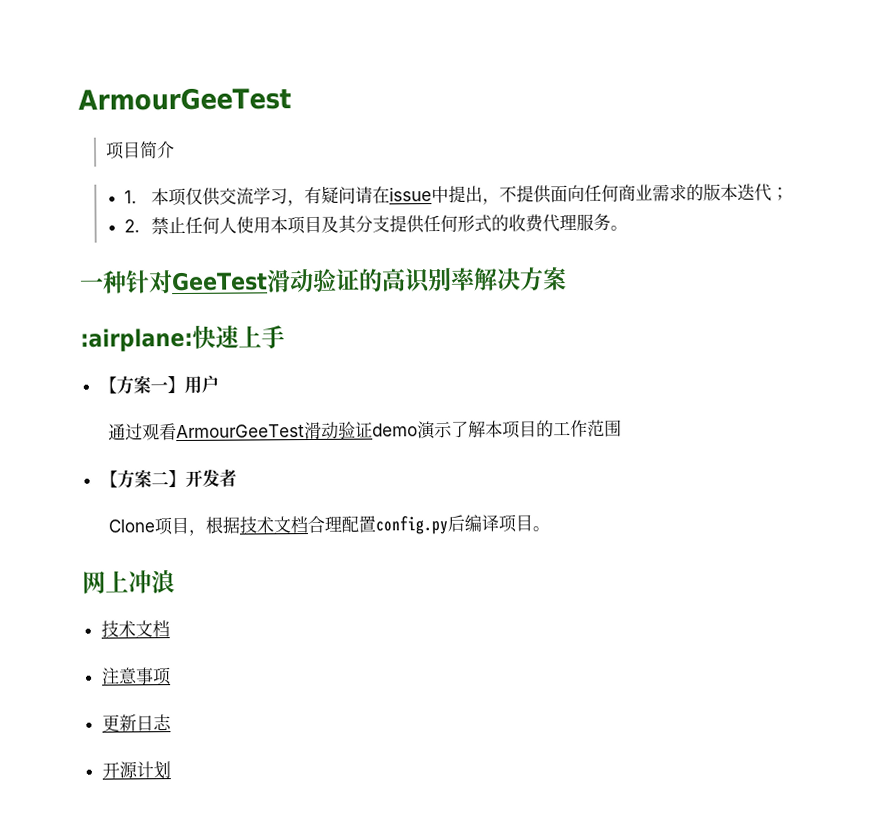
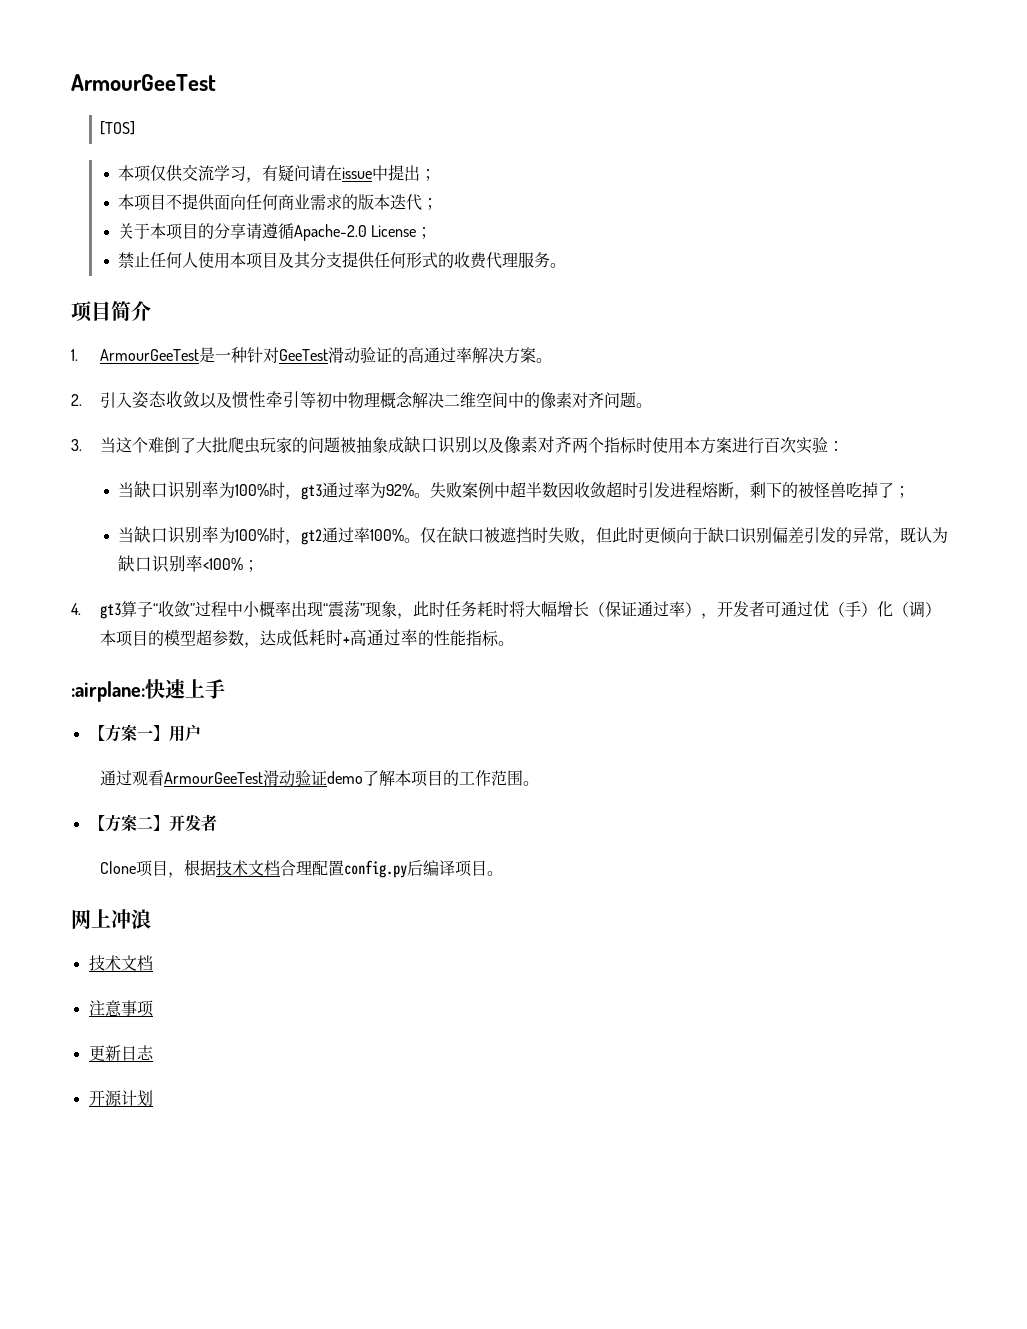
- 项目简介
- 1.本项仅供交流学习，有疑问请在issue中提出，不提供面向任何商业需求的版本迭代；
+ [TOS]
+ 本项仅供交流学习，有疑问请在issue中提出；
+ 本项目不提供面向任何商业需求的版本迭代；
- 2.禁止任何人使用本项目及其分支提供任何形式的收费代理服务。
+ 关于本项目的分享请遵循Apache-2.0 License；
+ 禁止任何人使用本项目及其分支提供任何形式的收费代理服务。
- 一种针对GeeTest滑动验证的高识别率解决方案
+ 项目简介
+ 1. ArmourGeeTest是一种针对GeeTest滑动验证的高通过率解决方案。
+ 2.引入姿态收敛以及惯性牵引等初中物理概念解决二维空间中的像素对齐问题。
+ 3.当这个难倒了大批爬虫玩家的问题被抽象成缺口识别以及像素对齐两个指标时使用本方案进行百次实验：
+ 当缺口识别率为100%时，gt3通过率为92%。失败案例中超半数因收敛超时引发进程熔断，剩下的被怪兽吃掉了；
+ 当缺口识别率为100%时，gt2通过率100%。仅在缺口被遮挡时失败，但此时更倾向于缺口识别偏差引发的异常，既认为缺口识别率<100%；
+ 4. gt3算子“收敛”过程中小概率出现“震荡”现象，此时任务耗时将大幅增长（保证通过率），开发者可通过优（手）化（调）本项目的模型超参数，达成低耗时+高通过率的性能指标。
- 通过观看ArmourGeeTest滑动验证demo演示了解本项目的工作范围
+ 通过观看ArmourGeeTest滑动验证demo了解本项目的工作范围。

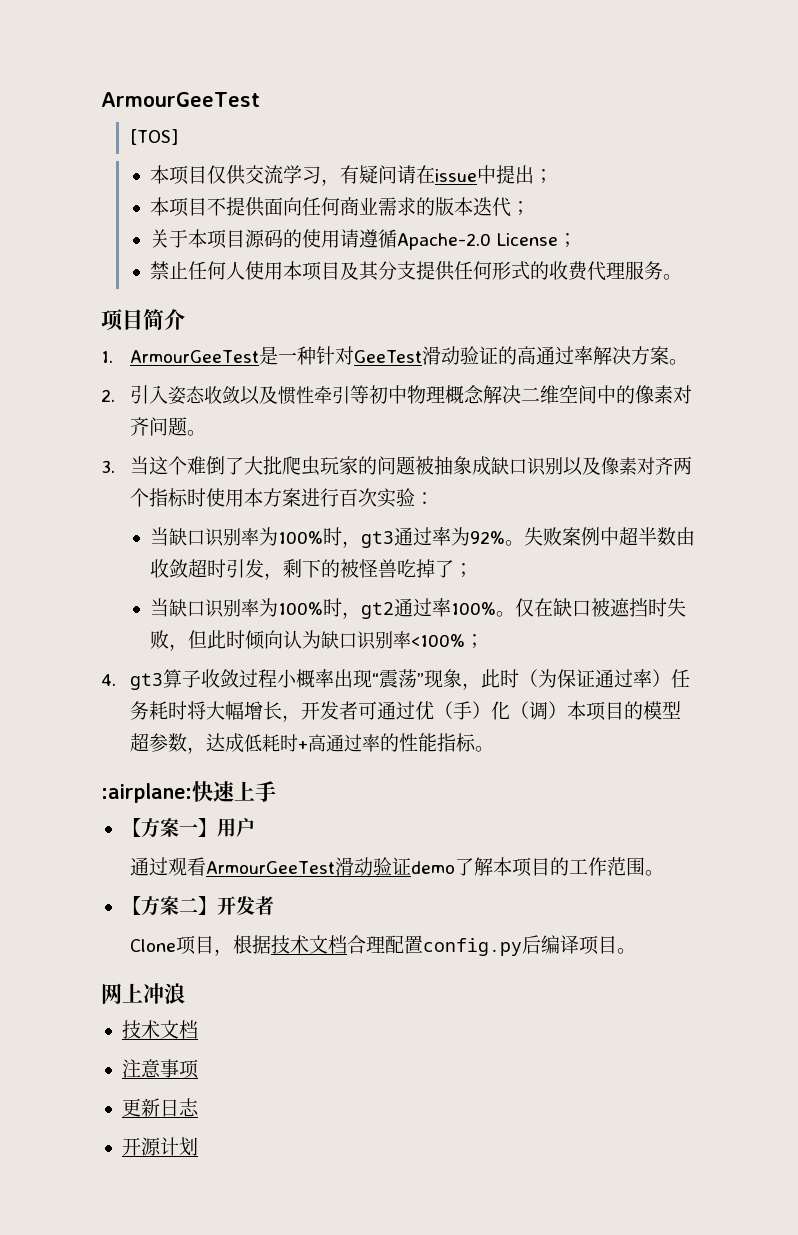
- 本项仅供交流学习，有疑问请在issue中提出；
+ 本项目仅供交流学习，有疑问请在issue中提出；
- 关于本项目的分享请遵循Apache-2.0 License；
+ 关于本项目源码的使用请遵循Apache-2.0 License；
- 失败案例中超半数因收敛超时引发进程熔断，剩下的被怪兽吃掉了；
+ 失败案例中超半数由收敛超时引发，剩下的被怪兽吃掉了；
- 仅在缺口被遮挡时失败，但此时更倾向于缺口识别偏差引发的异常，既认为缺口识别率<100%；
+ 仅在缺口被遮挡时失败，但此时倾向认为缺口识别率<100%；
- 4. gt3算子“收敛”过程中小概率出现“震荡”现象，此时任务耗时将大幅增长（保证通过率），开发者可通过优（手）化（调）本项目的模型超参数，达成低耗时+高通过率的性能指标。
+ 4. gt3算子收敛过程小概率出现“震荡”现象，此时（为保证通过率）任务耗时将大幅增长，开发者可通过优（手）化（调）本项目的模型超参数，达成低耗时+高通过率的性能指标。

